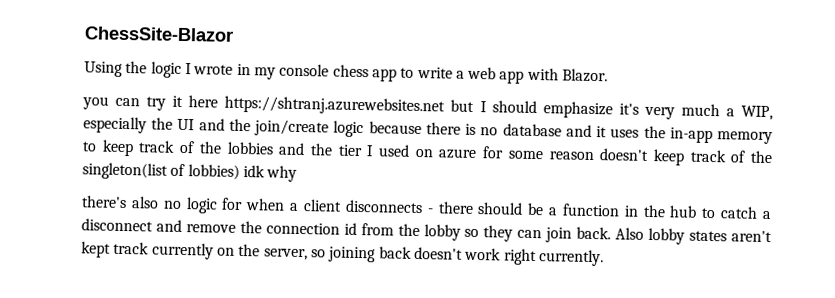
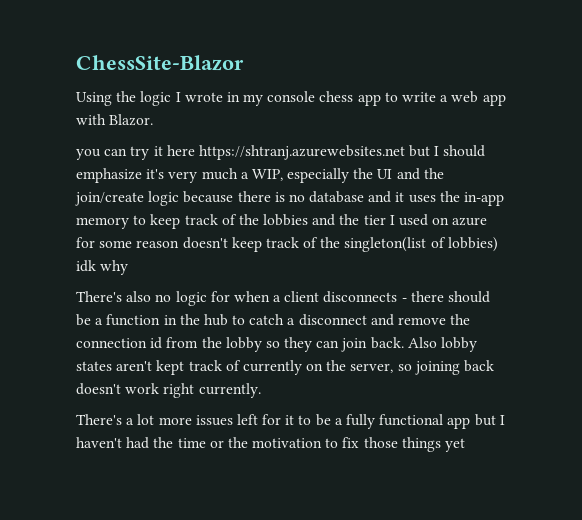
- there's also no logic for when a client disconnects - there should be a function in the hub to catch a disconnect and remove the connection id from the lobby so they can join back.
+ There's also no logic for when a client disconnects - there should be a function in the hub to catch a disconnect and remove the connection id from the lobby so they can join back.
- Also lobby states aren't kept track currently on the server, so joining back doesn't work right currently.
+ Also lobby states aren't kept track of currently on the server, so joining back doesn't work right currently.
+ There's a lot more issues left for it to be a fully functional app but I haven't had the time or the motivation to fix those things yet

